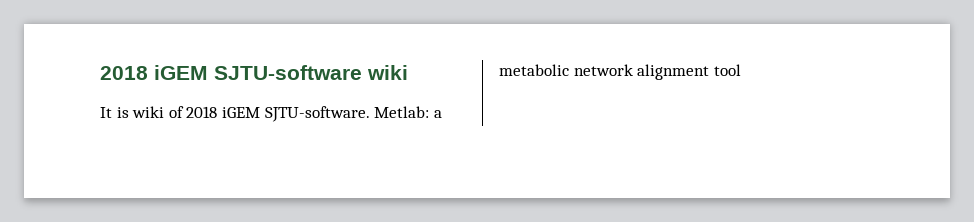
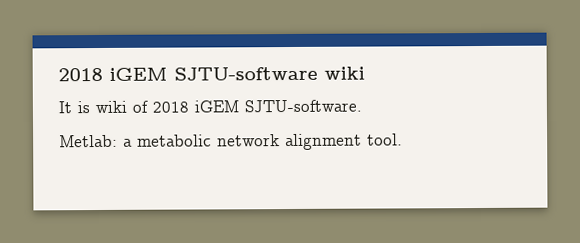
- It is wiki of 2018 iGEM SJTU-software. Metlab: a metabolic network alignment tool
+ It is wiki of 2018 iGEM SJTU-software.
+ Metlab: a metabolic network alignment tool.

